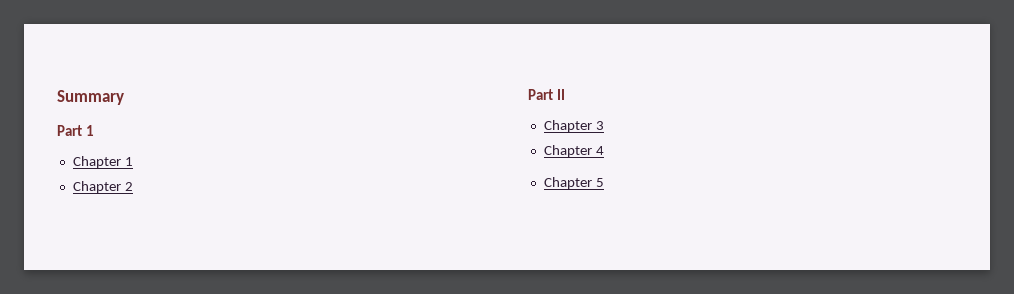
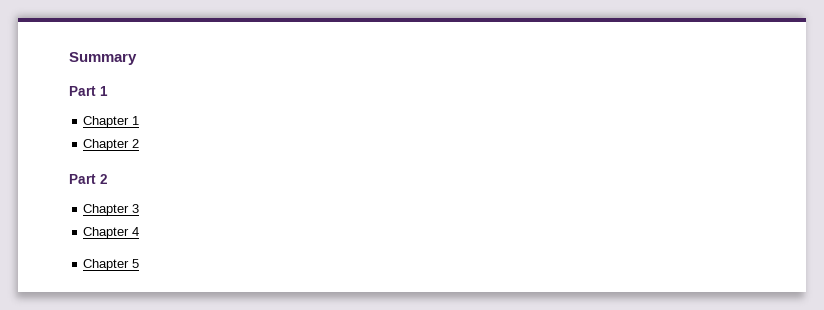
- Part II
+ Part 2

